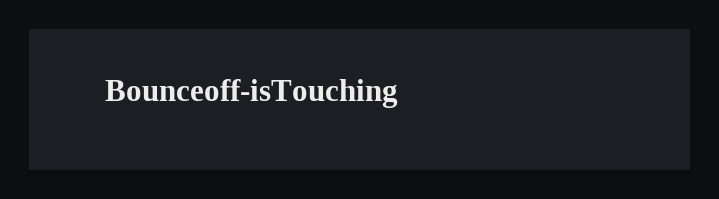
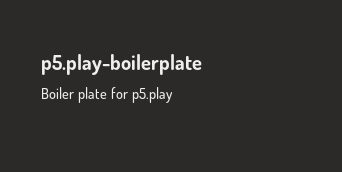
- Bounceoff-isTouching
+ p5.play-boilerplate
+ Boiler plate for p5.play

